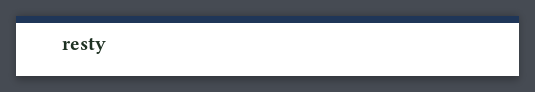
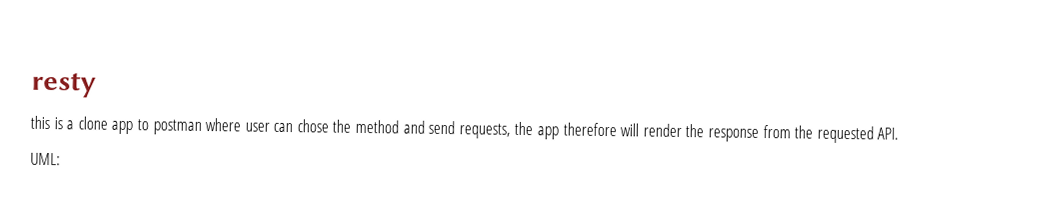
+ this is a clone app to postman where user can chose the method and send requests, the app therefore will render the response from the requested API.
+ UML:

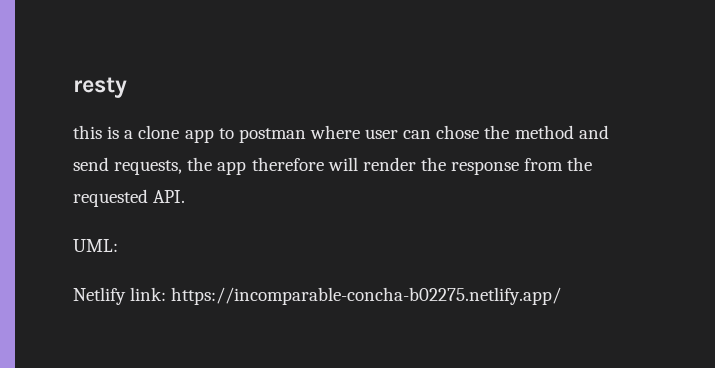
+ Netlify link: https://incomparable-concha-b02275.netlify.app/

